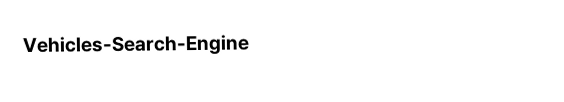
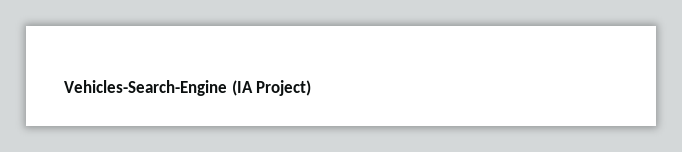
- Vehicles-Search-Engine
+ Vehicles-Search-Engine (IA Project)

